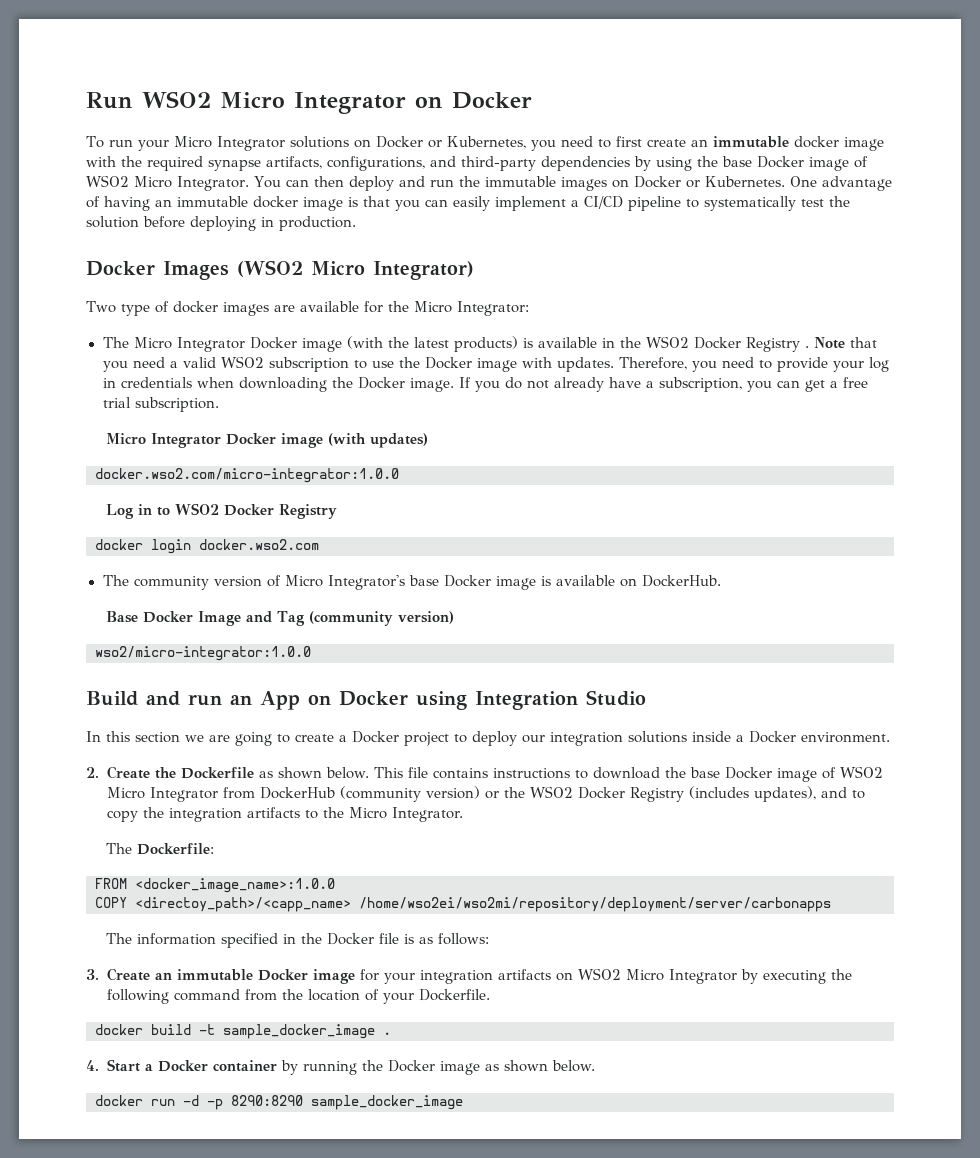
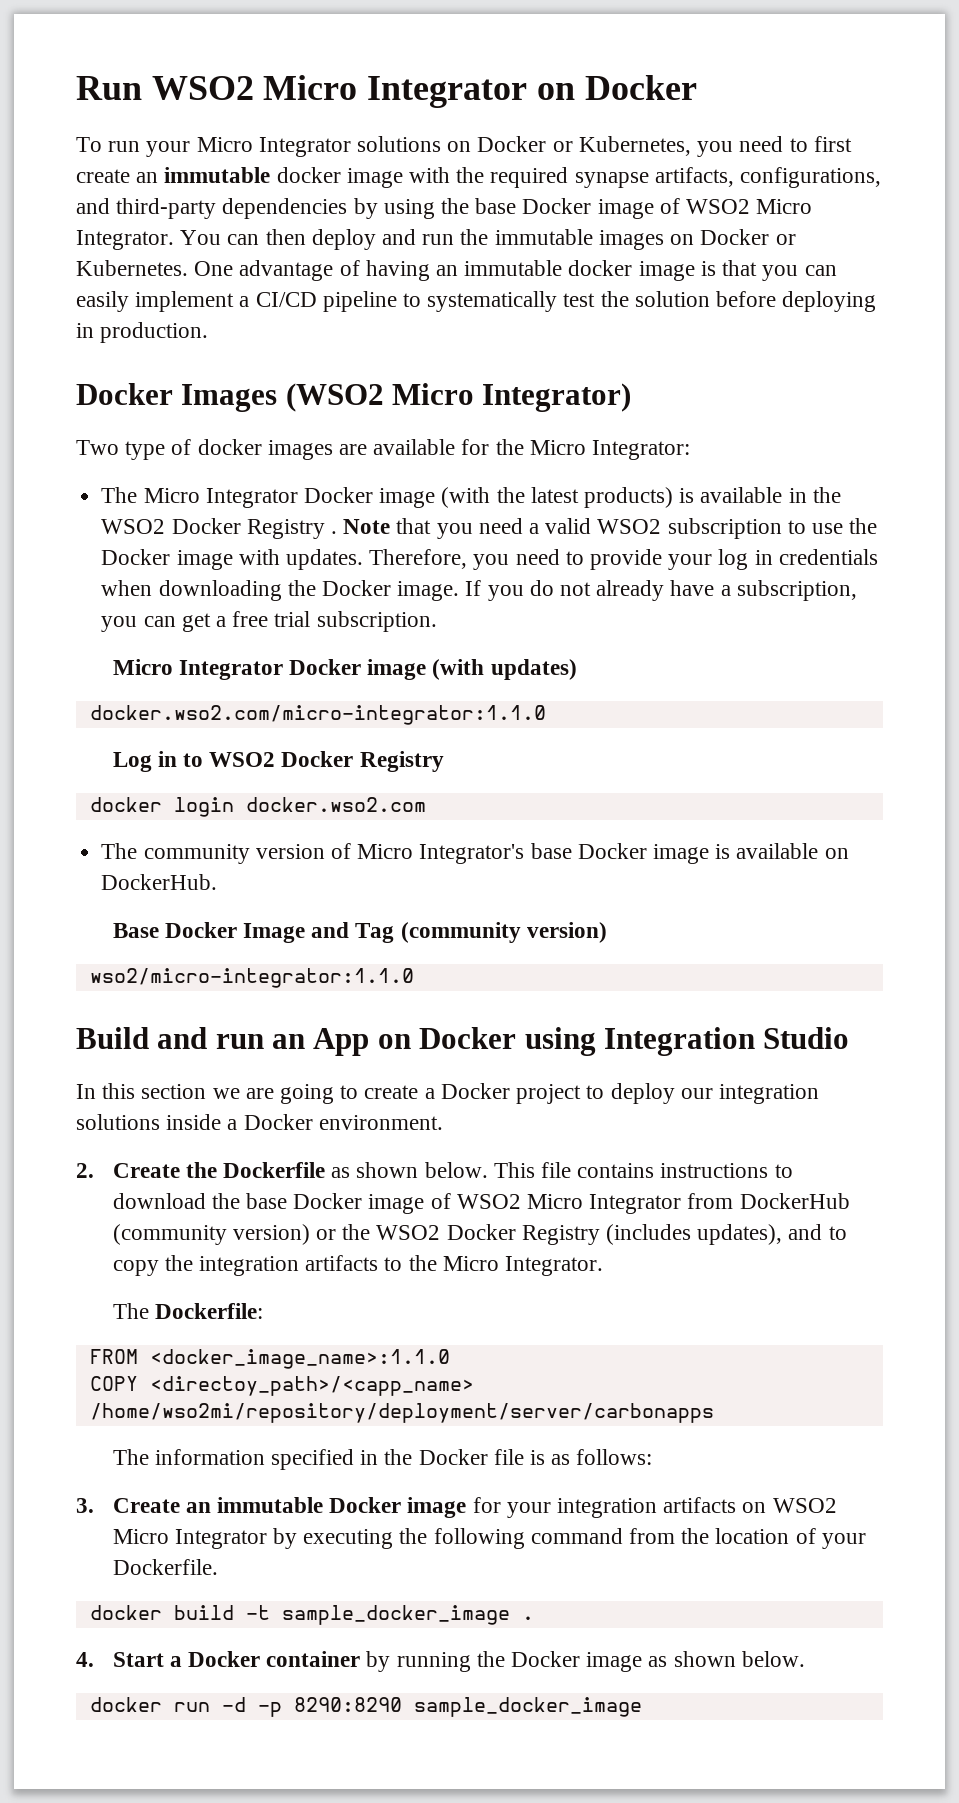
- docker.wso2.com/micro-integrator:1.0.0
+ docker.wso2.com/micro-integrator:1.1.0
- wso2/micro-integrator:1.0.0
+ wso2/micro-integrator:1.1.0
- FROM <docker_image_name>:1.0.0
+ FROM <docker_image_name>:1.1.0
- COPY <directoy_path>/<capp_name> /home/wso2ei/wso2mi/repository/deployment/server/carbonapps
+ COPY <directoy_path>/<capp_name> /home/wso2mi/repository/deployment/server/carbonapps

